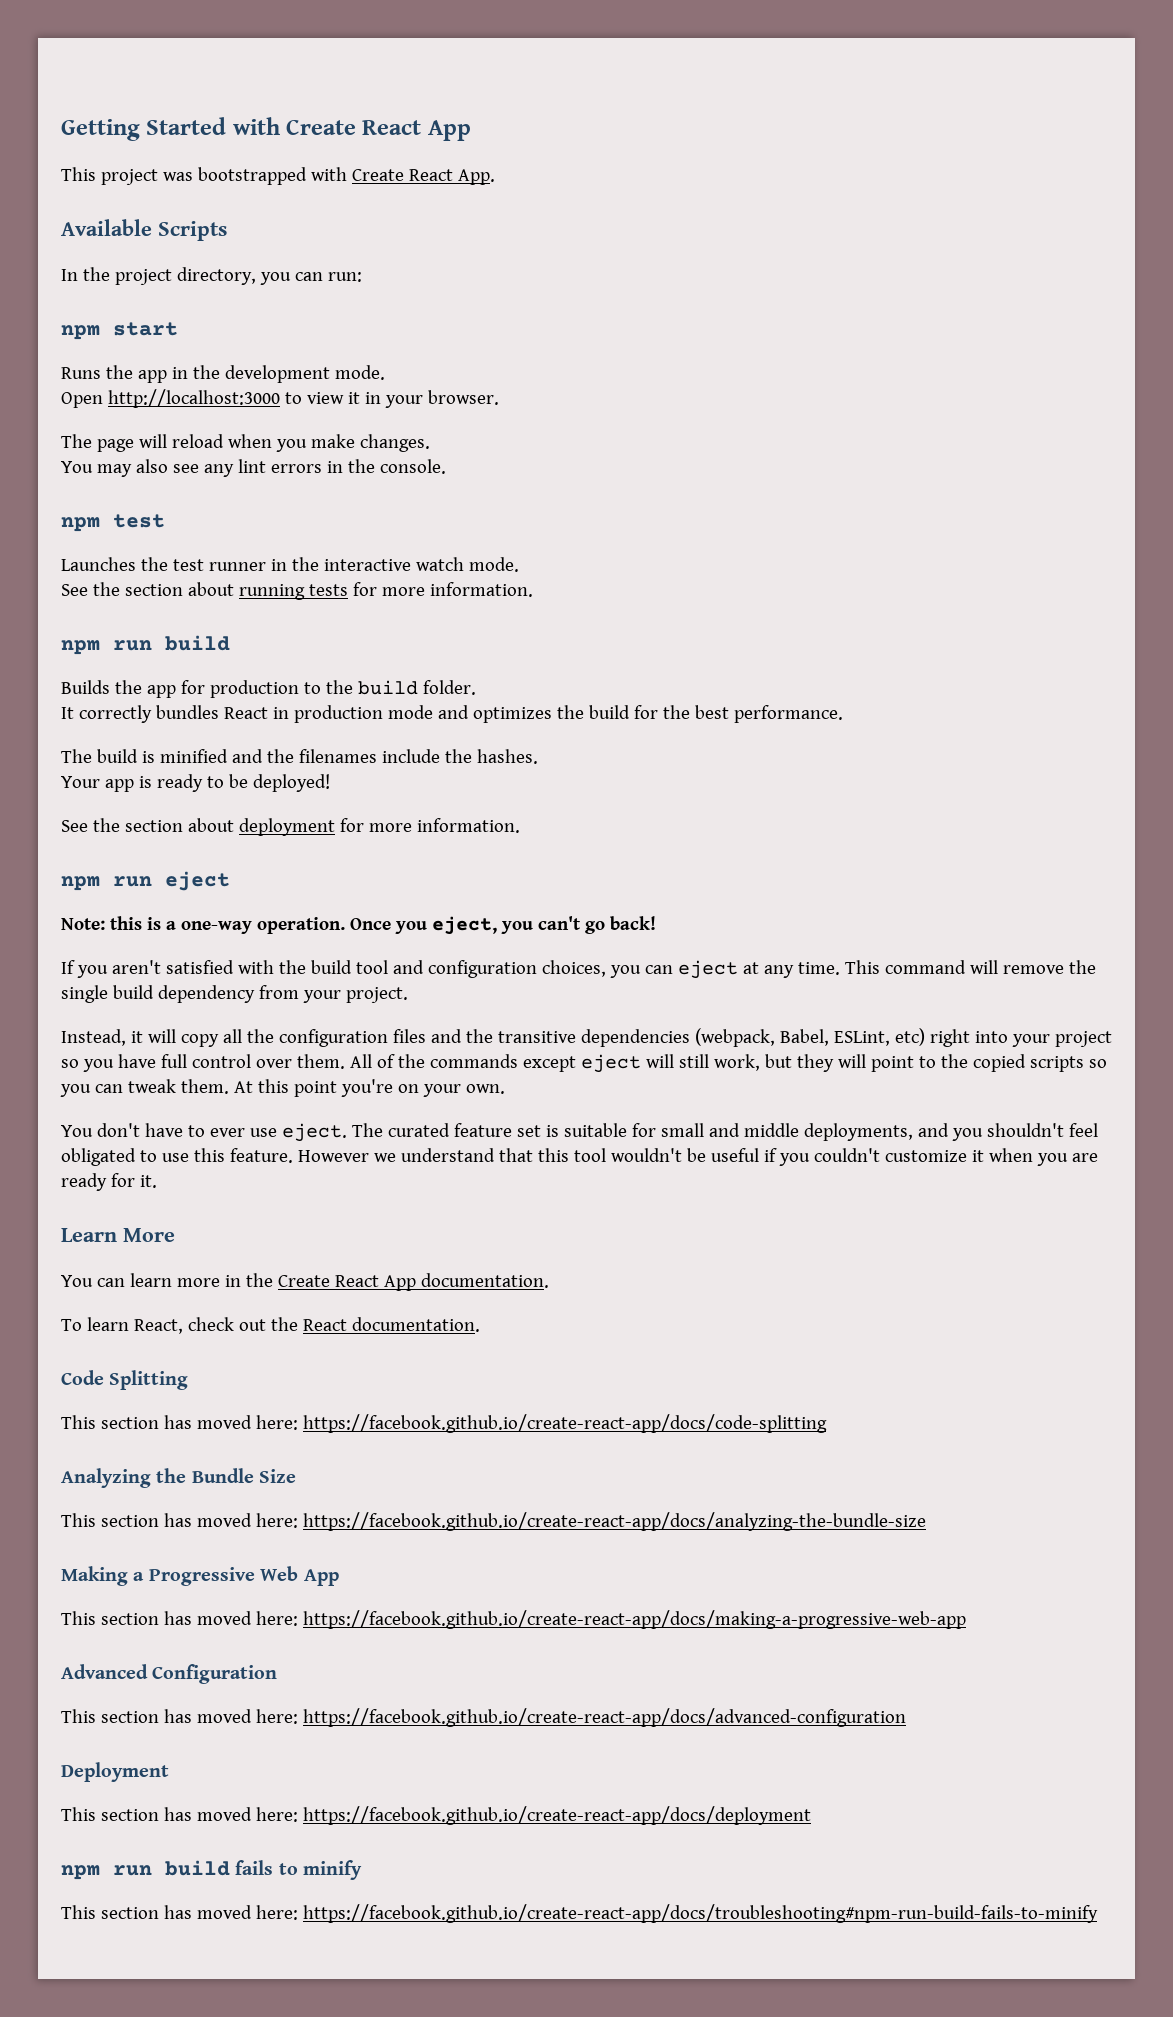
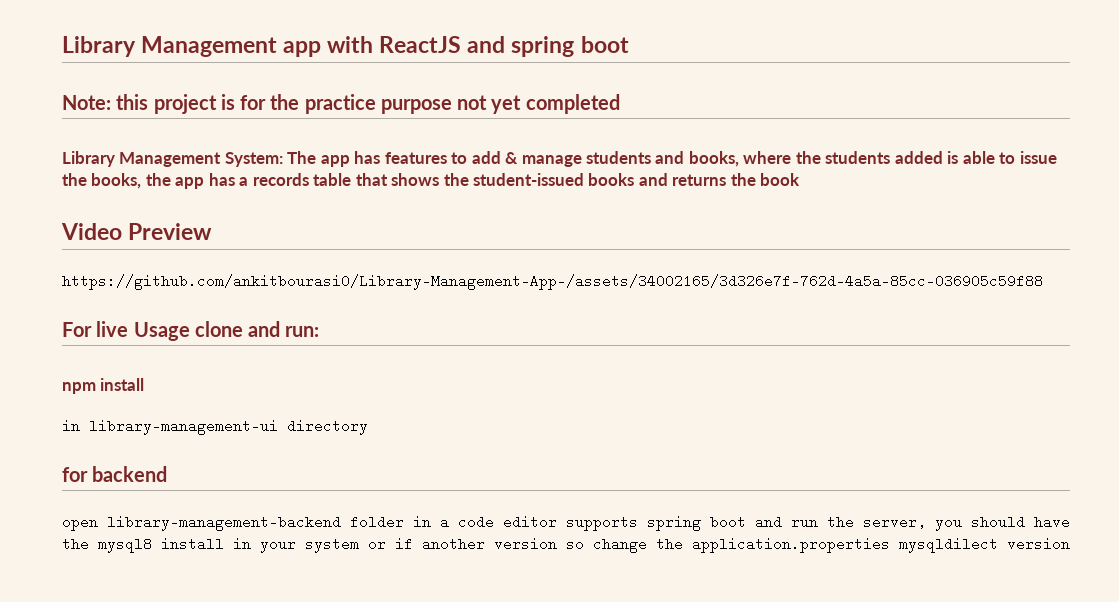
- Getting Started with Create React App
- This project was bootstrapped with Create React App.
- Available Scripts
- In the project directory, you can run:
- npm start
- Runs the app in the development mode.
- Open http://localhost:3000 to view it in your browser.
- The page will reload when you make changes.
- You may also see any lint errors in the console.
- npm test
- Launches the test runner in the interactive watch mode.
- See the section about running tests for more information.
- npm run build
- Builds the app for production to the build folder.
- It correctly bundles React in production mode and optimizes the build for the best performance.
- The build is minified and the filenames include the hashes.
- Your app is ready to be deployed!
- See the section about deployment for more information.
- npm run eject
- Note: this is a one-way operation. Once you eject, you can't go back!
- If you aren't satisfied with the build tool and configuration choices, you can eject at any time. This command will remove the single build dependency from your project.
- Instead, it will copy all the configuration files and the transitive dependencies (webpack, Babel, ESLint, etc) right into your project so you have full control over them. All of the commands except eject will still work, but they will point to the copied scripts so you can tweak them. At this point you're on your own.
- You don't have to ever use eject. The curated feature set is suitable for small and middle deployments, and you shouldn't feel obligated to use this feature. However we understand that this tool wouldn't be useful if you couldn't customize it when you are ready for it.
- Learn More
- You can learn more in the Create React App documentation.
- To learn React, check out the React documentation.
- Code Splitting
- This section has moved here: https://facebook.github.io/create-react-app/docs/code-splitting
- Analyzing the Bundle Size
- This section has moved here: https://facebook.github.io/create-react-app/docs/analyzing-the-bundle-size
- Making a Progressive Web App
- This section has moved here: https://facebook.github.io/create-react-app/docs/making-a-progressive-web-app
- Advanced Configuration
- This section has moved here: https://facebook.github.io/create-react-app/docs/advanced-configuration
- Deployment
- This section has moved here: https://facebook.github.io/create-react-app/docs/deployment
- npm run build fails to minify
- This section has moved here: https://facebook.github.io/create-react-app/docs/troubleshooting#npm-run-build-fails-to-minify
+ Library Management app with ReactJS and spring boot
+ Note: this project is for the practice purpose not yet completed
+ Library Management System: The app has features to add & manage students and books, where the students added is able to issue the books, the app has a records table that shows the student-issued books and returns the book
+ Video Preview
+ https://github.com/ankitbourasi0/Library-Management-App-/assets/34002165/3d326e7f-762d-4a5a-85cc-036905c59f88
+ For live Usage clone and run:
+ npm install
+ in library-management-ui directory
+ for backend
+ open library-management-backend folder in a code editor supports spring boot and run the server, you should have the mysql8 install in your system or if another version so change the application.properties mysqldilect version

